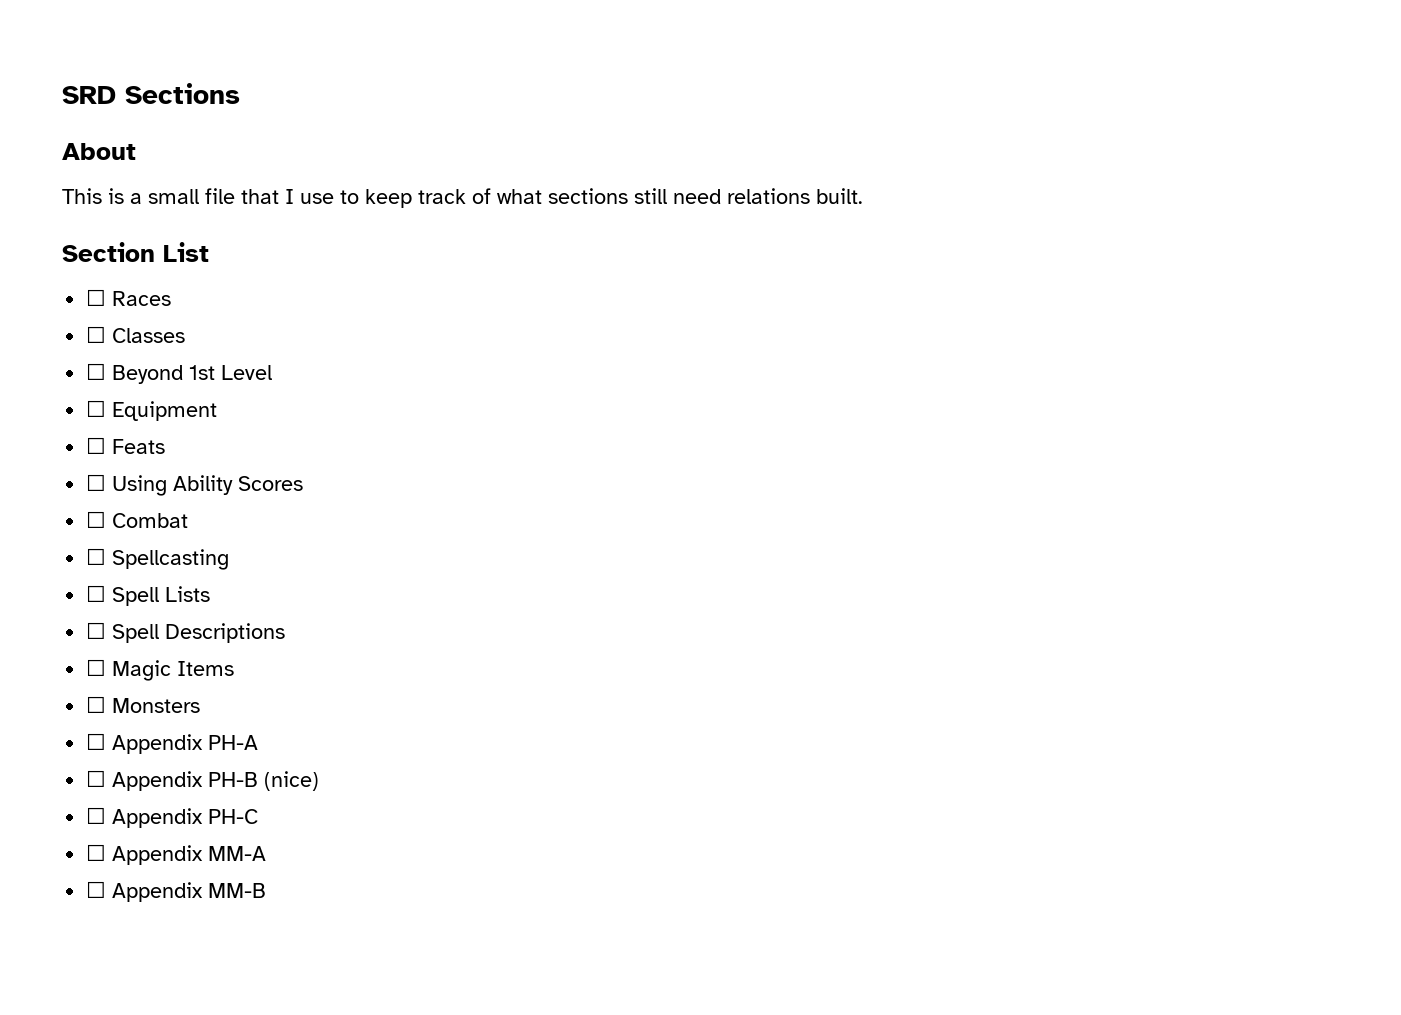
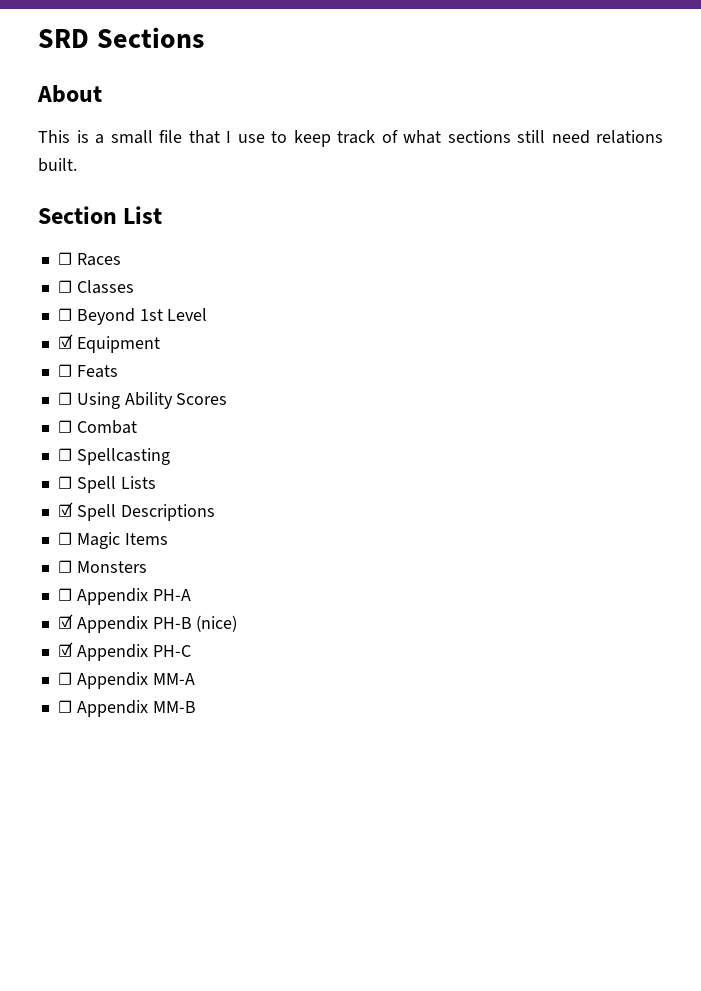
- ☐ Equipment
+ ☑ Equipment
- ☐ Spell Descriptions
+ ☑ Spell Descriptions
- ☐ Appendix PH-B (nice)
+ ☑ Appendix PH-B (nice)
- ☐ Appendix PH-C
+ ☑ Appendix PH-C

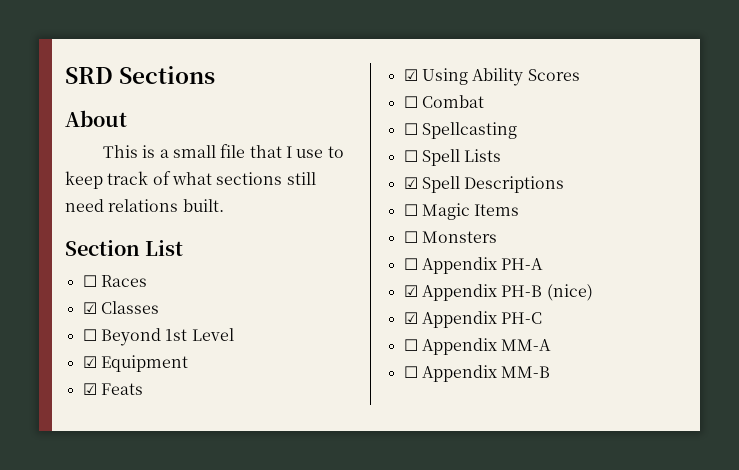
- ☐ Classes
+ ☑ Classes
- ☐ Feats
+ ☑ Feats
- ☐ Using Ability Scores
+ ☑ Using Ability Scores

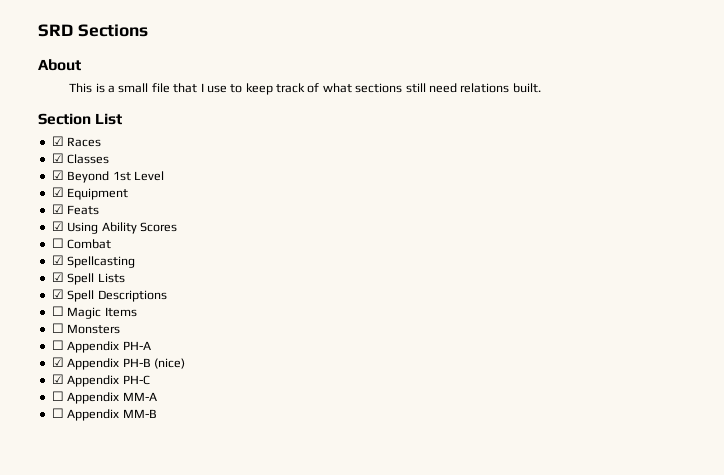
- ☐ Races
+ ☑ Races
- ☐ Beyond 1st Level
+ ☑ Beyond 1st Level
- ☐ Spellcasting
+ ☑ Spellcasting
- ☐ Spell Lists
+ ☑ Spell Lists

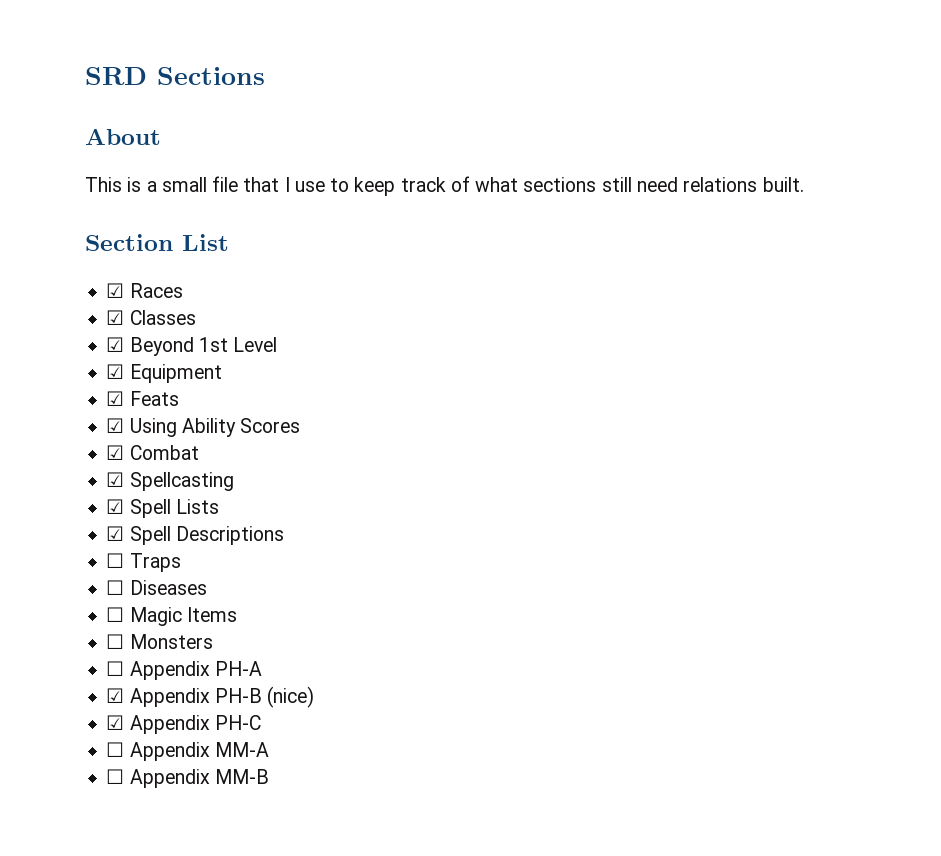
- ☐ Combat
+ ☑ Combat
+ ☐ Traps
+ ☐ Diseases

